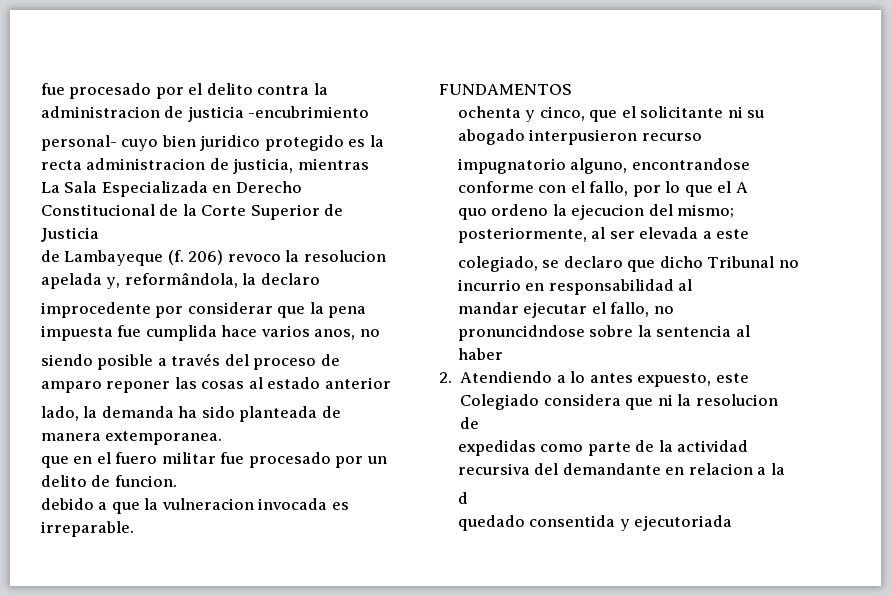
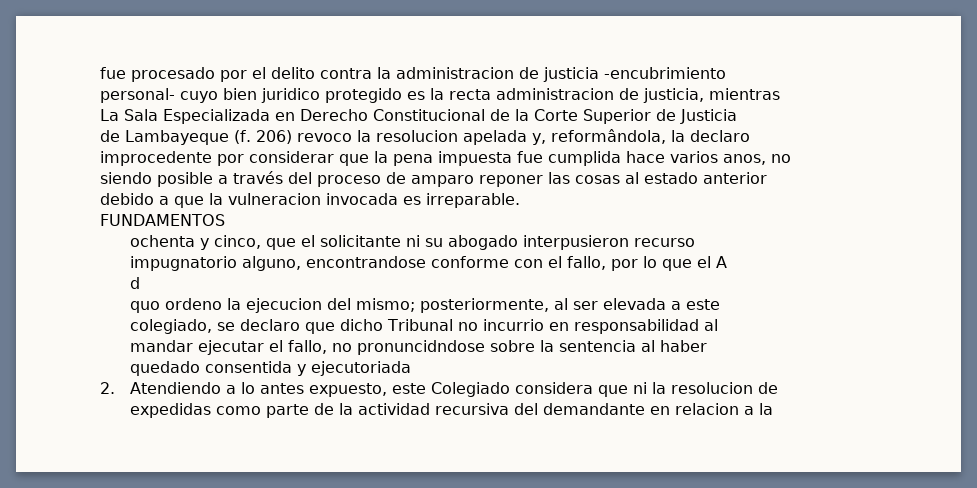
- lado, la demanda ha sido planteada de manera extemporanea.
- que en el fuero militar fue procesado por un delito de funcion.
+ d
+ quedado consentida y ejecutoriada
- d
- quedado consentida y ejecutoriada

